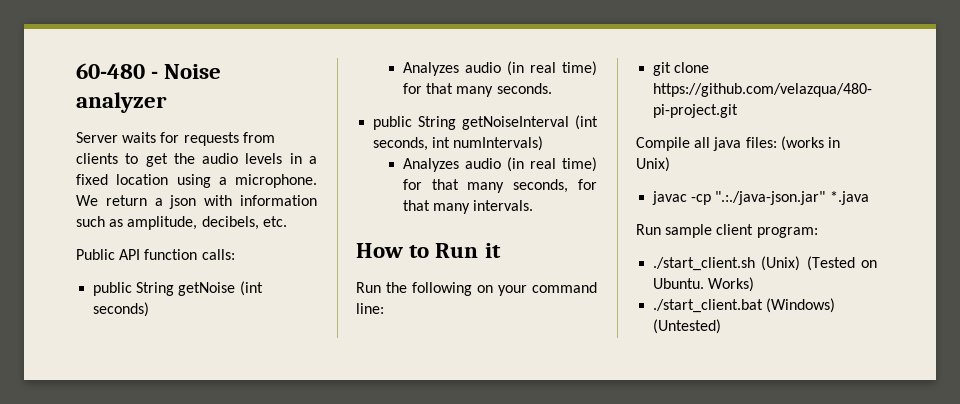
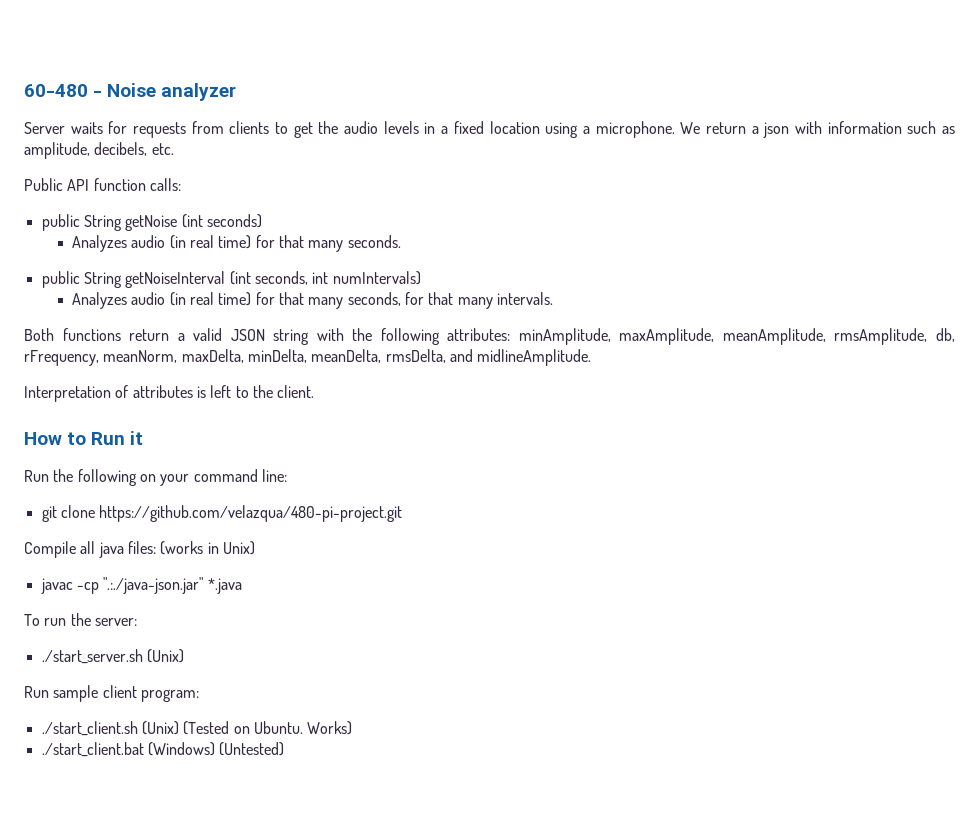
+ Both functions return a valid JSON string with the following attributes: minAmplitude, maxAmplitude, meanAmplitude, rmsAmplitude, db, rFrequency, meanNorm, maxDelta, minDelta, meanDelta, rmsDelta, and midlineAmplitude.
+ Interpretation of attributes is left to the client.
+ To run the server:
+ ./start_server.sh (Unix)

